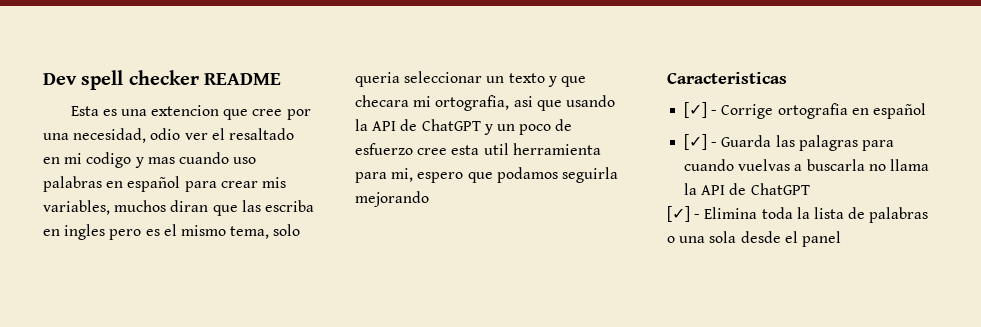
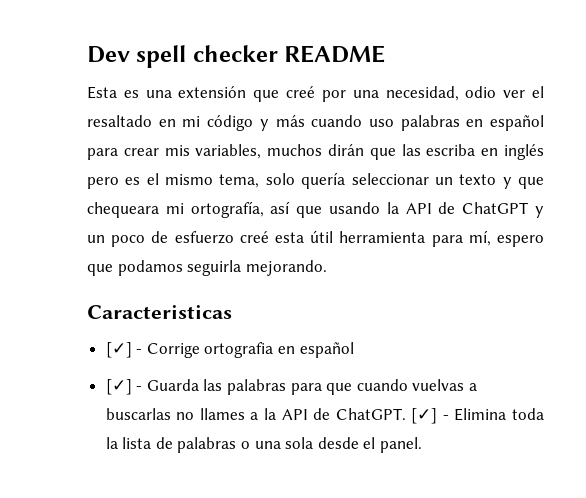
- Esta es una extencion que cree por una necesidad, odio ver el resaltado en mi codigo y mas cuando uso palabras en español para crear mis variables, muchos diran que las escriba en ingles pero es el mismo tema, solo queria seleccionar un texto y que checara mi ortografia, asi que usando la API de ChatGPT y un poco de esfuerzo cree esta util herramienta para mi, espero que podamos seguirla mejorando
+ Esta es una extensión que creé por una necesidad, odio ver el resaltado en mi código y más cuando uso palabras en español para crear mis variables, muchos dirán que las escriba en inglés pero es el mismo tema, solo quería seleccionar un texto y que chequeara mi ortografía, así que usando la API de ChatGPT y un poco de esfuerzo creé esta útil herramienta para mí, espero que podamos seguirla mejorando.
- [✓] - Guarda las palagras para cuando vuelvas a buscarla no llama la API de ChatGPT
- [✓] - Elimina toda la lista de palabras o una sola desde el panel
+ [✓] - Guarda las palabras para que cuando vuelvas a buscarlas no llames a la API de ChatGPT. [✓] - Elimina toda la lista de palabras o una sola desde el panel.

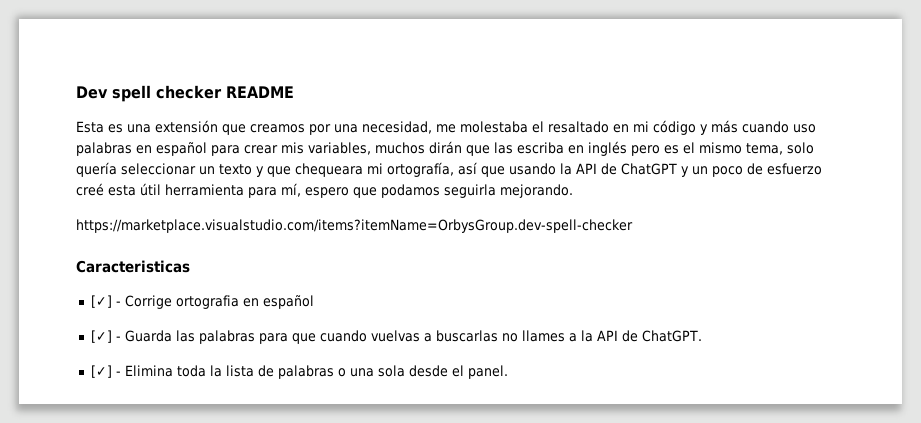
- Esta es una extensión que creé por una necesidad, odio ver el resaltado en mi código y más cuando uso palabras en español para crear mis variables, muchos dirán que las escriba en inglés pero es el mismo tema, solo quería seleccionar un texto y que chequeara mi ortografía, así que usando la API de ChatGPT y un poco de esfuerzo creé esta útil herramienta para mí, espero que podamos seguirla mejorando.
+ Esta es una extensión que creamos por una necesidad, me molestaba el resaltado en mi código y más cuando uso palabras en español para crear mis variables, muchos dirán que las escriba en inglés pero es el mismo tema, solo quería seleccionar un texto y que chequeara mi ortografía, así que usando la API de ChatGPT y un poco de esfuerzo creé esta útil herramienta para mí, espero que podamos seguirla mejorando.
+ https://marketplace.visualstudio.com/items?itemName=OrbysGroup.dev-spell-checker
- [✓] - Guarda las palabras para que cuando vuelvas a buscarlas no llames a la API de ChatGPT. [✓] - Elimina toda la lista de palabras o una sola desde el panel.
+ [✓] - Guarda las palabras para que cuando vuelvas a buscarlas no llames a la API de ChatGPT.
+ [✓] - Elimina toda la lista de palabras o una sola desde el panel.

